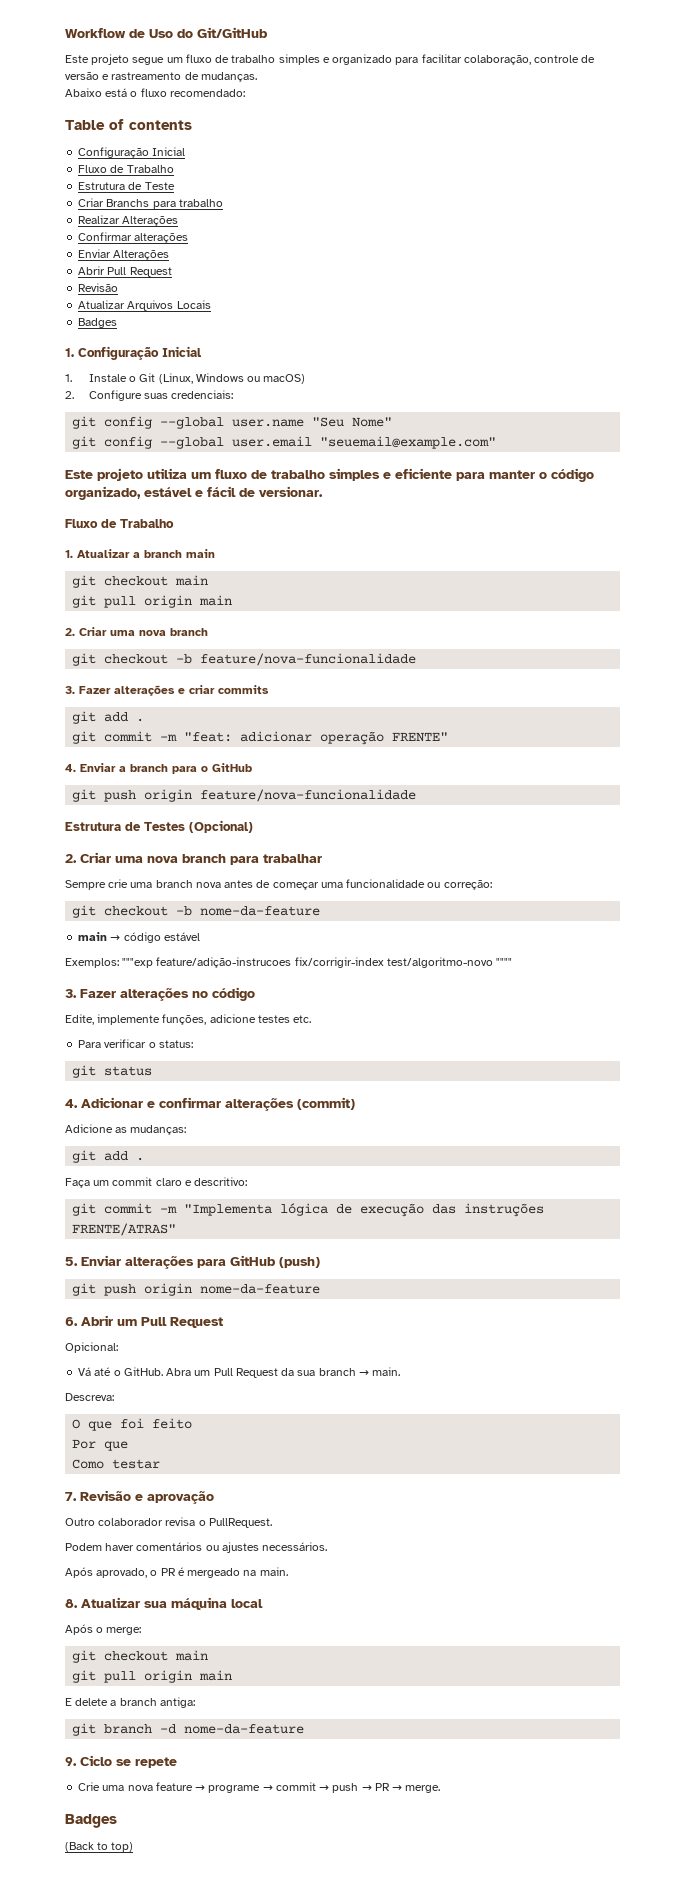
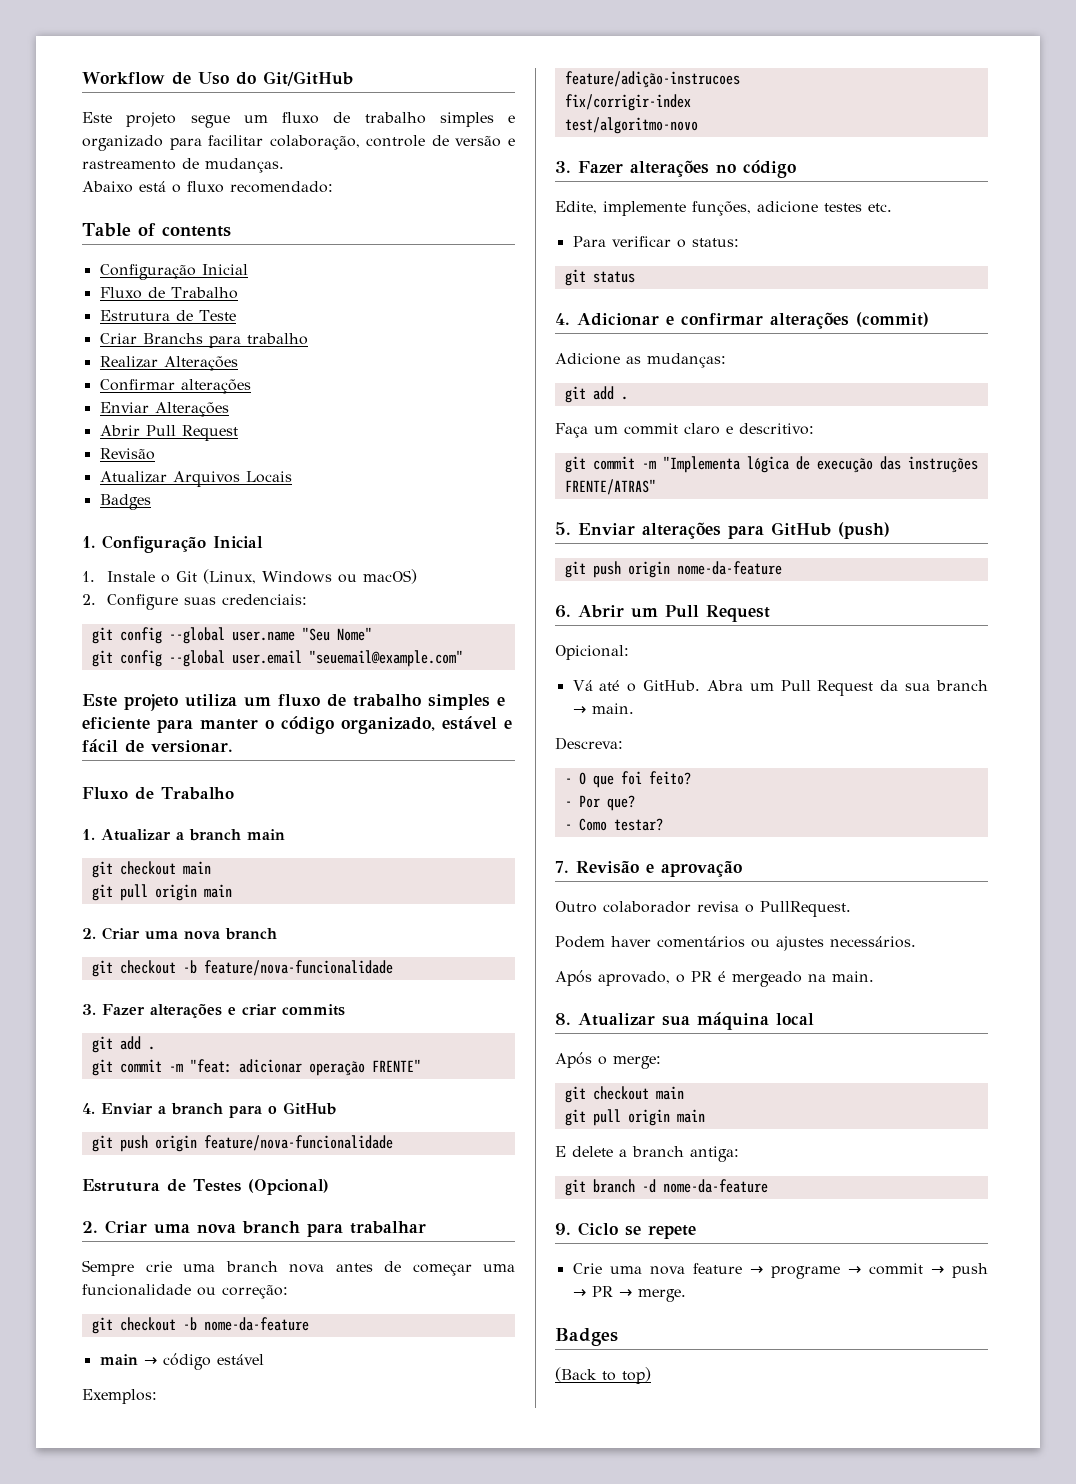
- Exemplos: """exp feature/adição-instrucoes fix/corrigir-index test/algoritmo-novo """"
+ Exemplos:
+ feature/adição-instrucoes
+ fix/corrigir-index
+ test/algoritmo-novo
- O que foi feito
- Por que
- Como testar
+ - O que foi feito?
+ - Por que?
+ - Como testar?

